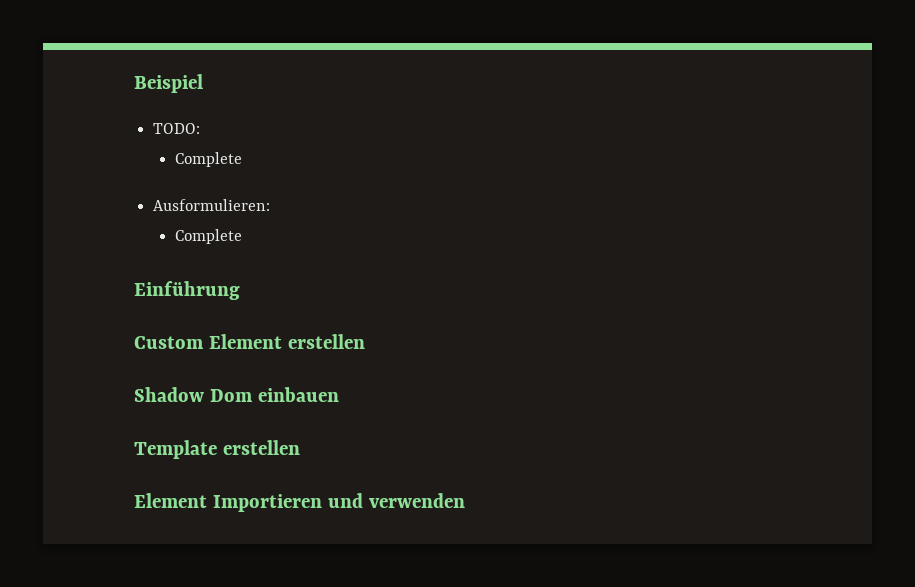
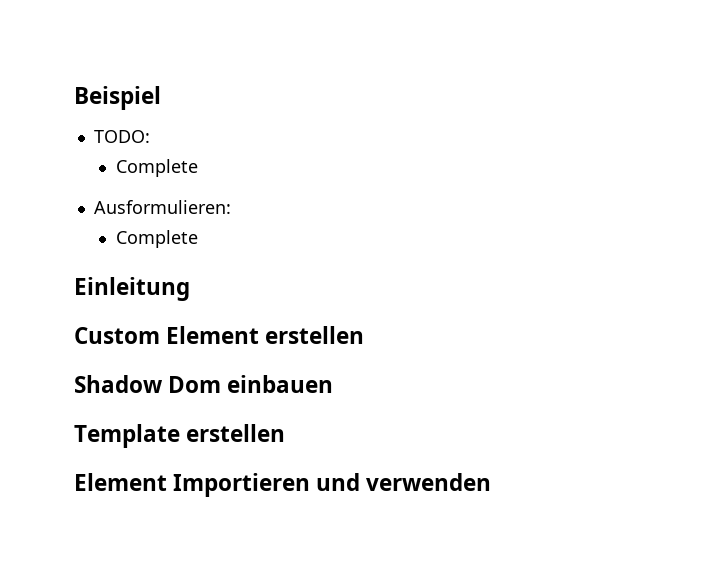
- Einführung
+ Einleitung

